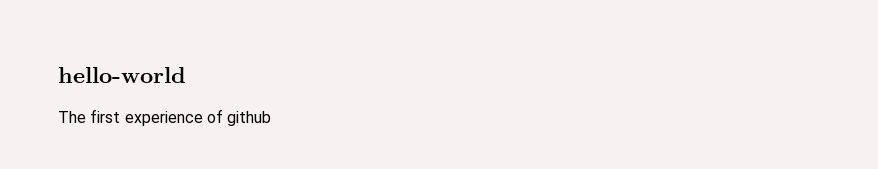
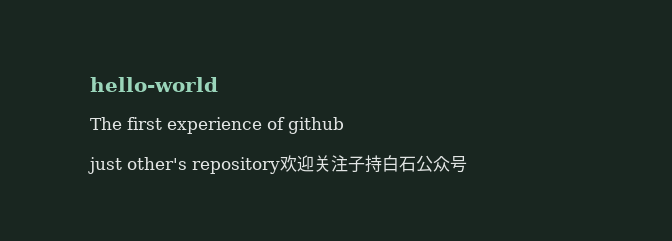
+ just other's repository欢迎关注子持白石公众号

